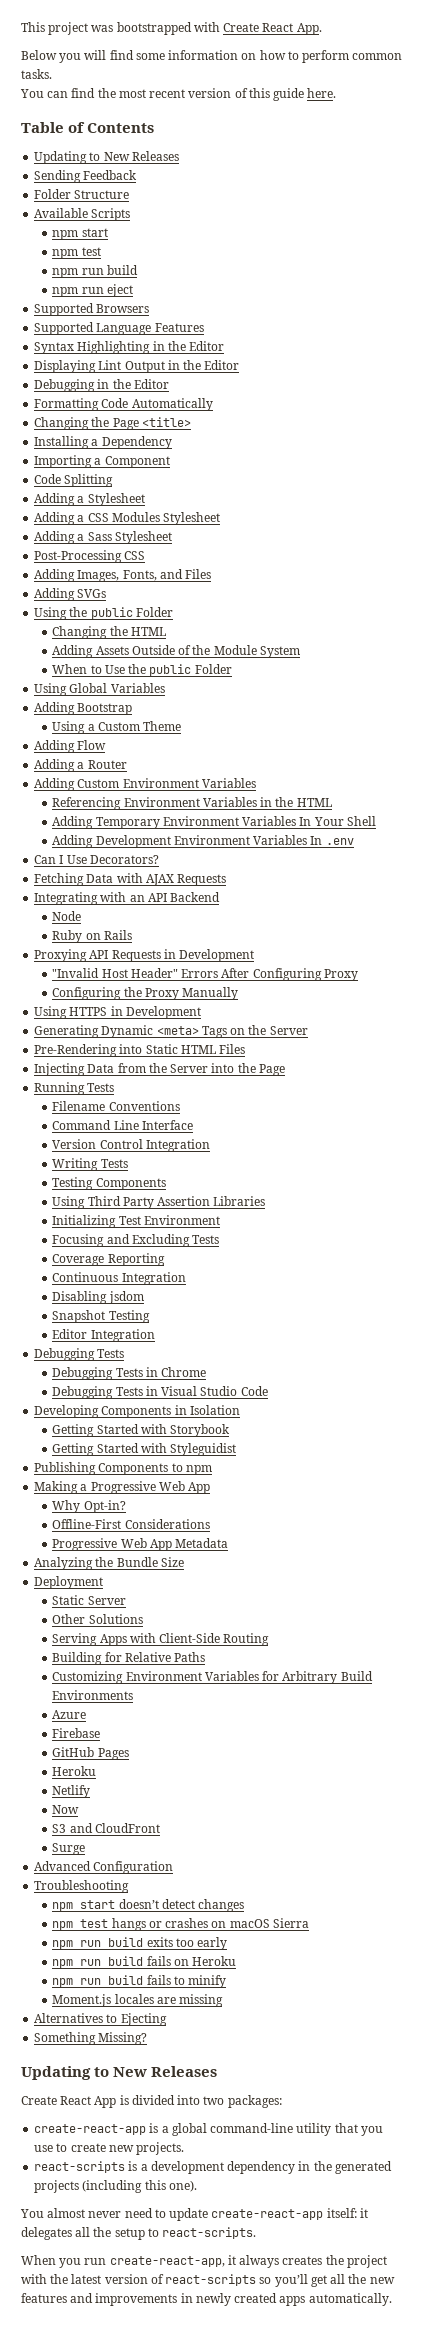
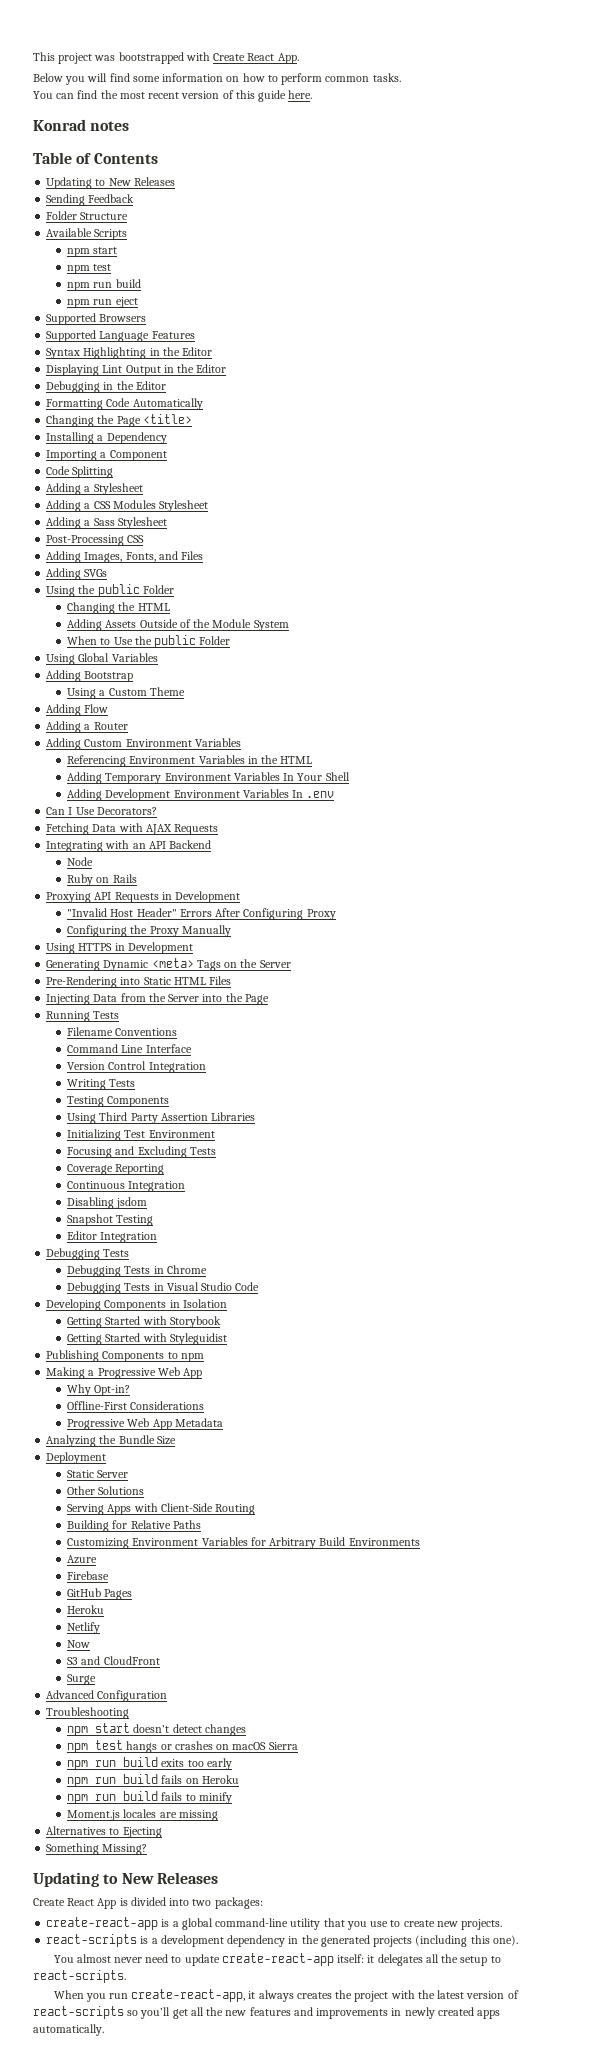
+ Konrad notes

